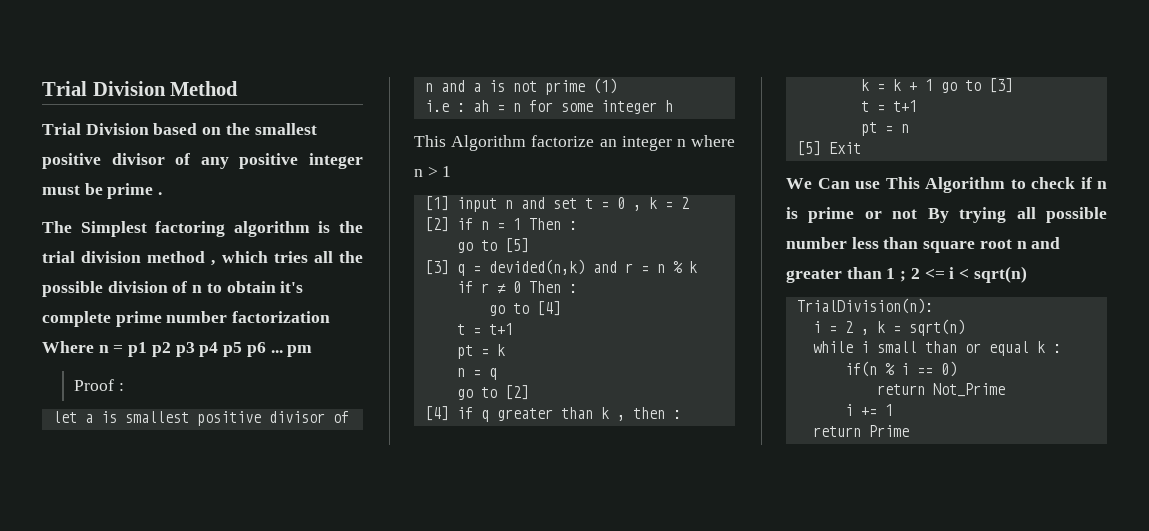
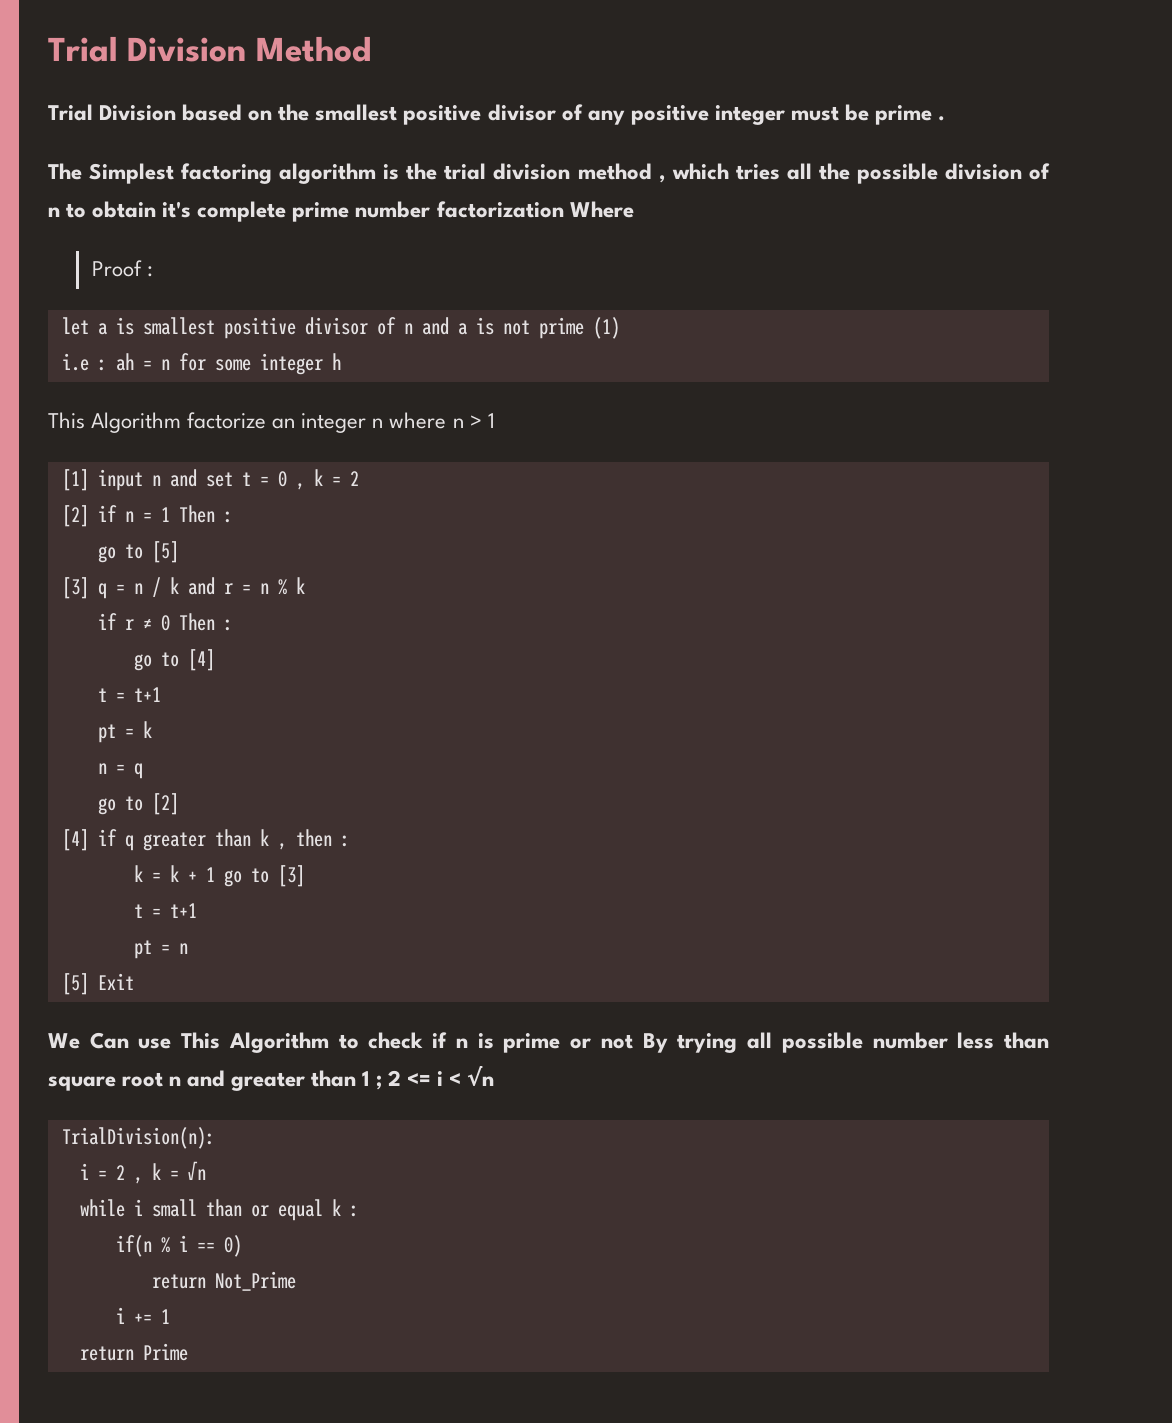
- The Simplest factoring algorithm is the trial division method , which tries all the possible division of n to obtain it's complete prime number factorization Where n = p1 p2 p3 p4 p5 p6 ... pm
+ The Simplest factoring algorithm is the trial division method , which tries all the possible division of n to obtain it's complete prime number factorization Where
- [3] q = devided(n,k) and r = n % k
+ [3] q = n / k and r = n % k
- We Can use This Algorithm to check if n is prime or not By trying all possible number less than square root n and greater than 1 ; 2 <= i < sqrt(n)
+ We Can use This Algorithm to check if n is prime or not By trying all possible number less than square root n and greater than 1 ; 2 <= i < √n
- i = 2 , k = sqrt(n)
+ i = 2 , k = √n

